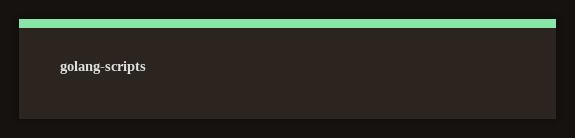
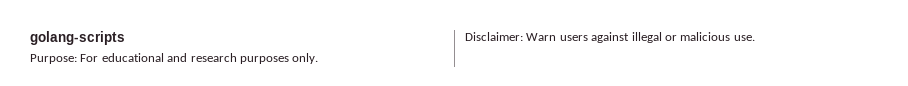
+ Purpose: For educational and research purposes only.
+ Disclaimer: Warn users against illegal or malicious use.

